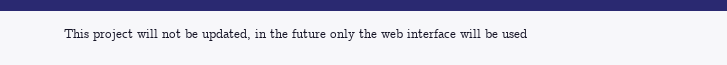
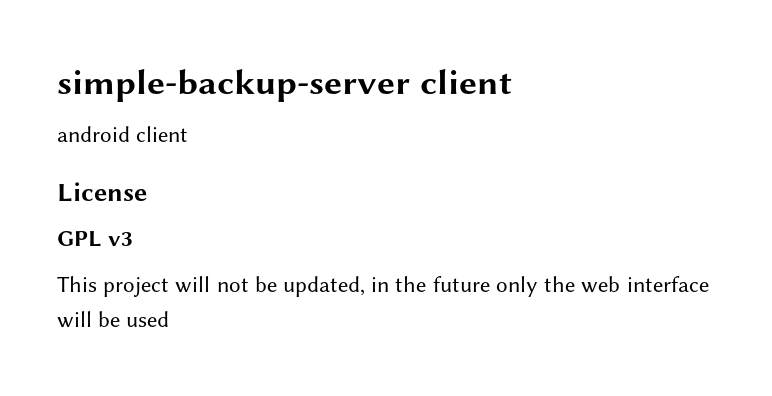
+ simple-backup-server client
+ android client
+ License
+ GPL v3

